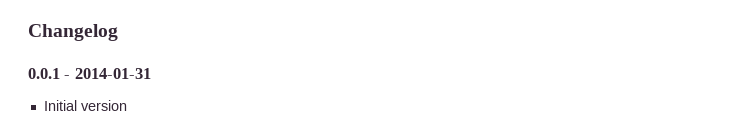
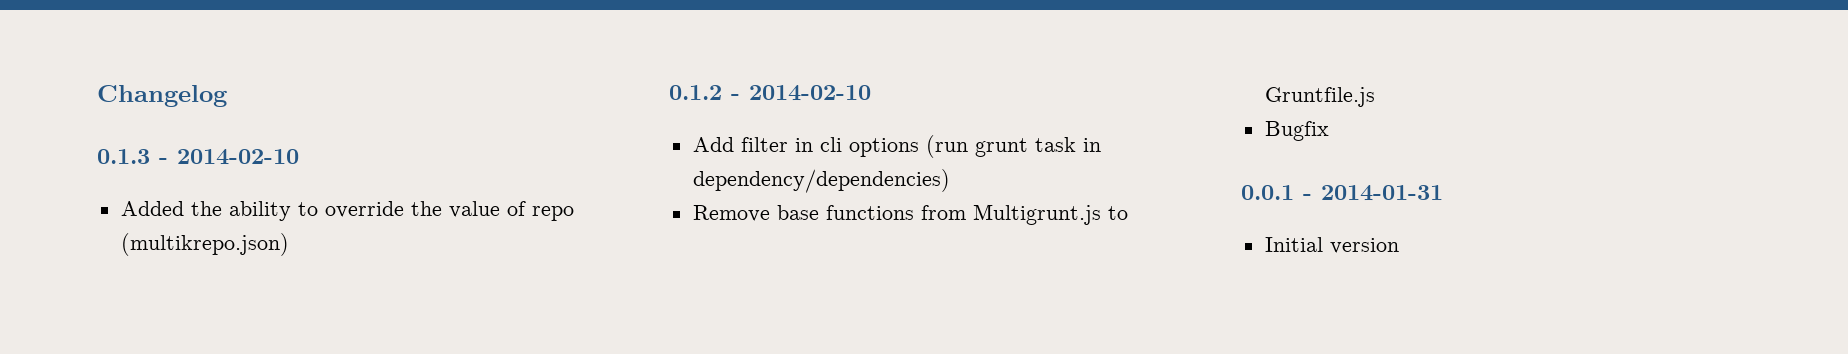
+ 0.1.3 - 2014-02-10
+ Added the ability to override the value of repo (multikrepo.json)
+ 0.1.2 - 2014-02-10
+ Add filter in cli options (run grunt task in dependency/dependencies)
+ Remove base functions from Multigrunt.js to Gruntfile.js
+ Bugfix

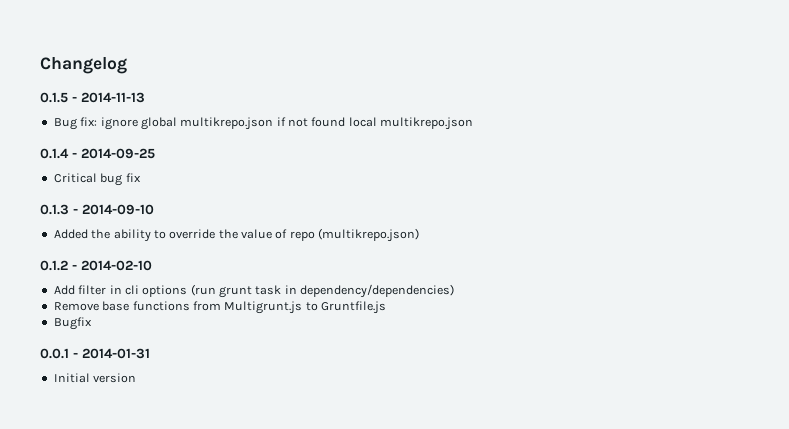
+ 0.1.5 - 2014-11-13
+ Bug fix: ignore global multikrepo.json if not found local multikrepo.json
+ 0.1.4 - 2014-09-25
+ Critical bug fix
- 0.1.3 - 2014-02-10
+ 0.1.3 - 2014-09-10

